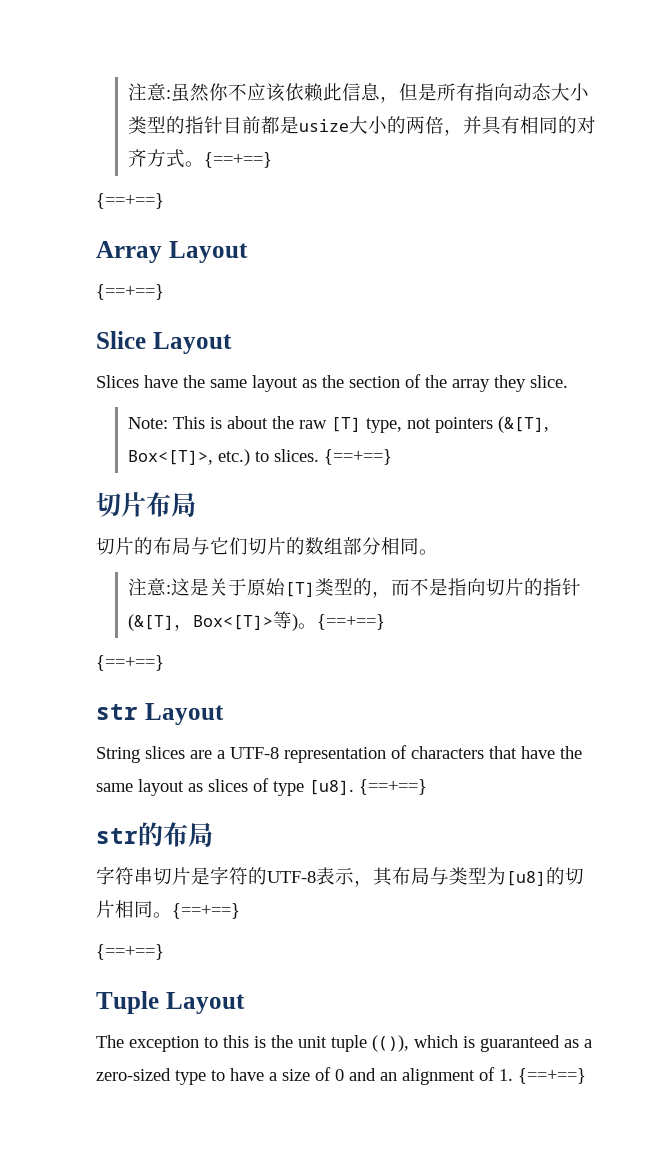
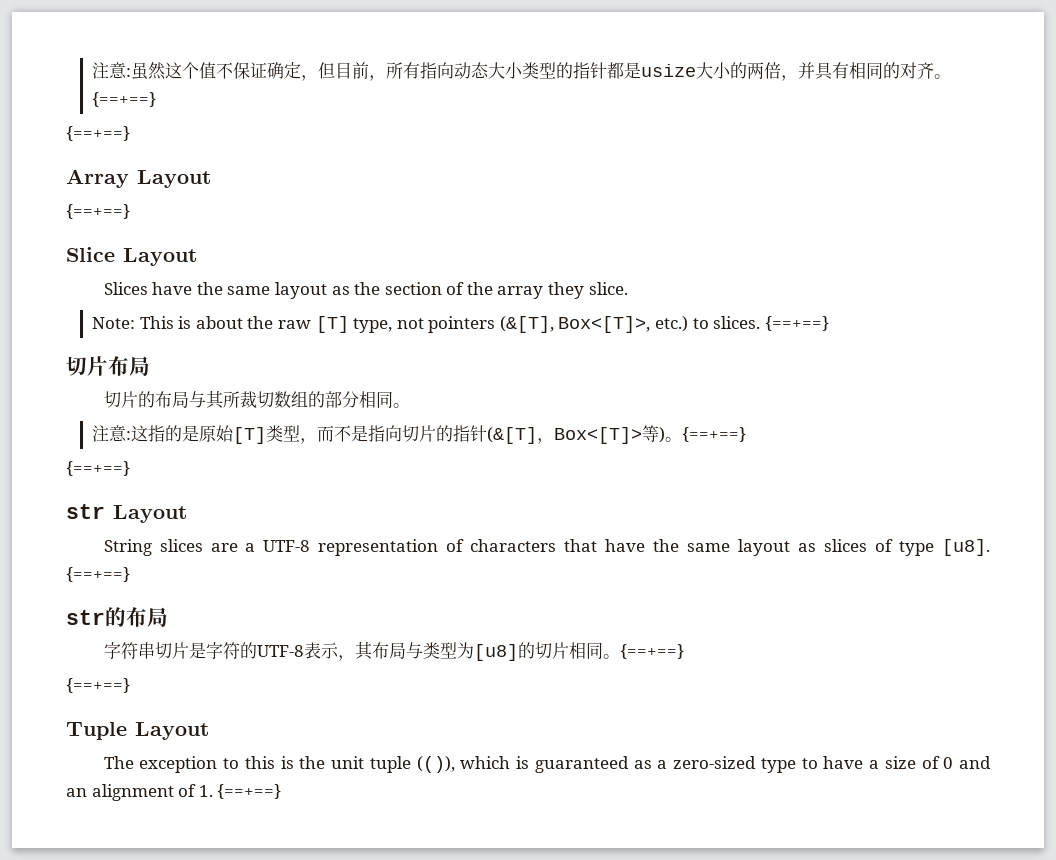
- 注意:虽然你不应该依赖此信息，但是所有指向动态大小类型的指针目前都是usize大小的两倍，并具有相同的对齐方式。
+ 注意:虽然这个值不保证确定，但目前，所有指向动态大小类型的指针都是usize大小的两倍，并具有相同的对齐。
- 切片的布局与它们切片的数组部分相同。
+ 切片的布局与其所裁切数组的部分相同。
- 注意:这是关于原始[T]类型的，而不是指向切片的指针(&[T]，Box<[T]>等)。
+ 注意:这指的是原始[T]类型，而不是指向切片的指针(&[T]，Box<[T]>等)。

